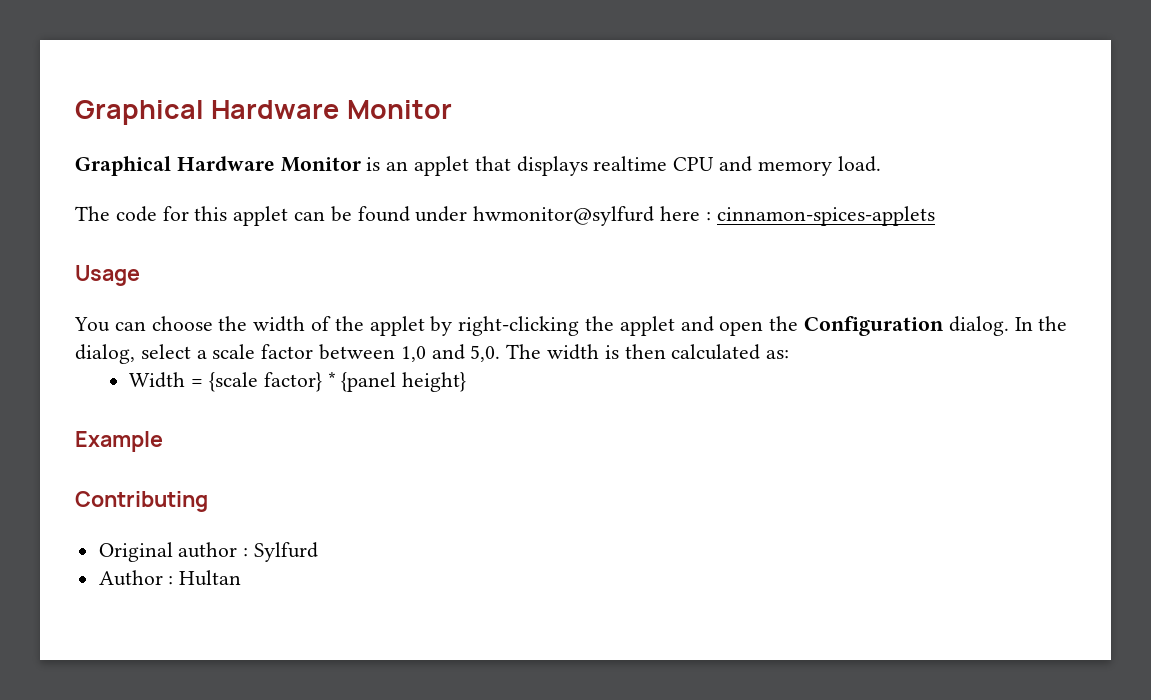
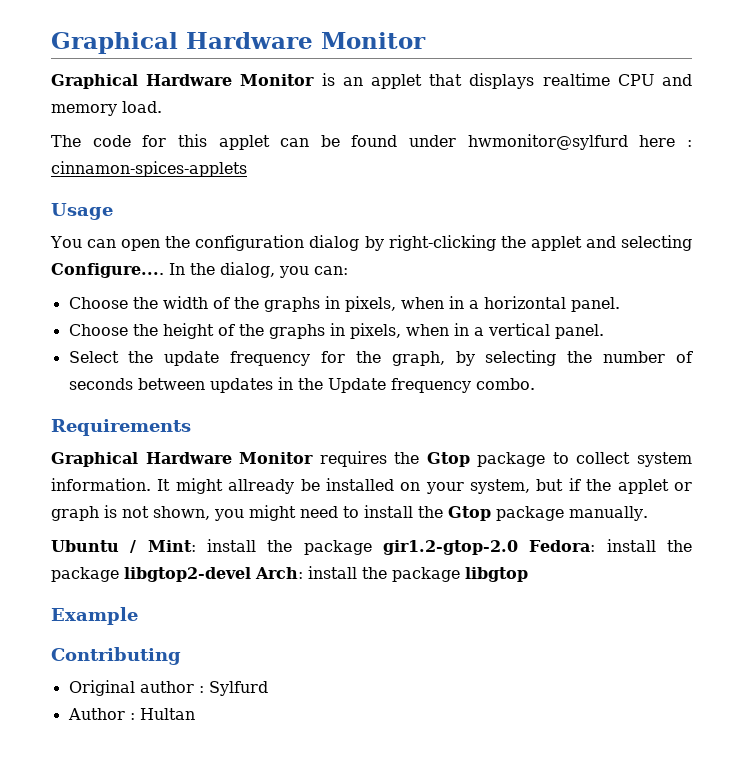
- You can choose the width of the applet by right-clicking the applet and open the Configuration dialog. In the dialog, select a scale factor between 1,0 and 5,0. The width is then calculated as:
- Width = {scale factor} * {panel height}
+ You can open the configuration dialog by right-clicking the applet and selecting Configure.... In the dialog, you can:
+ Choose the width of the graphs in pixels, when in a horizontal panel.
+ Choose the height of the graphs in pixels, when in a vertical panel.
+ Select the update frequency for the graph, by selecting the number of seconds between updates in the Update frequency combo.
+ Requirements
+ Graphical Hardware Monitor requires the Gtop package to collect system information. It might allready be installed on your system, but if the applet or graph is not shown, you might need to install the Gtop package manually.
+ Ubuntu / Mint: install the package gir1.2-gtop-2.0 Fedora: install the package libgtop2-devel Arch: install the package libgtop

